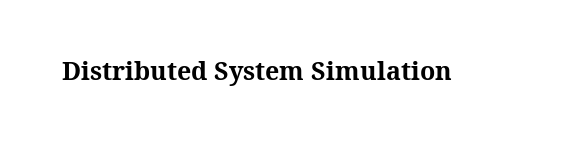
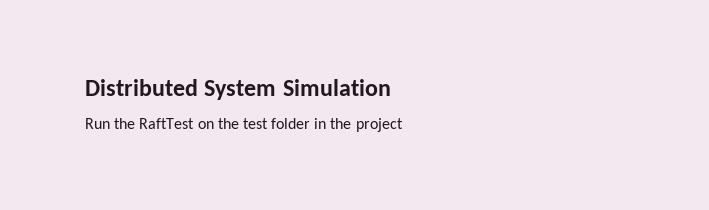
+ Run the RaftTest on the test folder in the project

